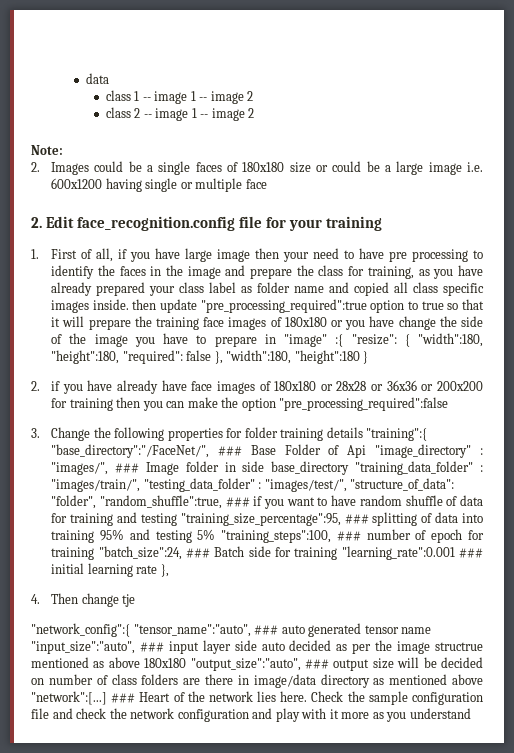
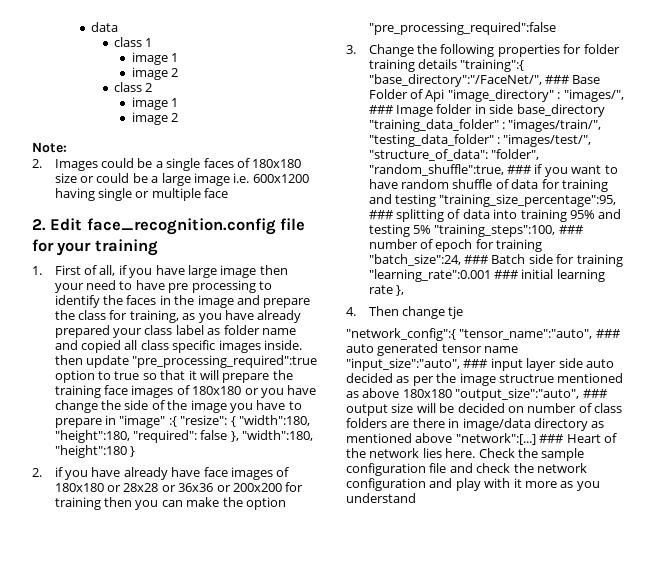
- class 1 -- image 1 -- image 2
+ class 1
+ image 1
+ image 2
- class 2 -- image 1 -- image 2
+ class 2
+ image 1
+ image 2

